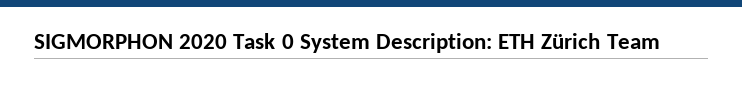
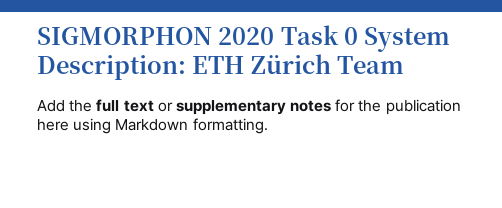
+ Add the full text or supplementary notes for the publication here using Markdown formatting.

